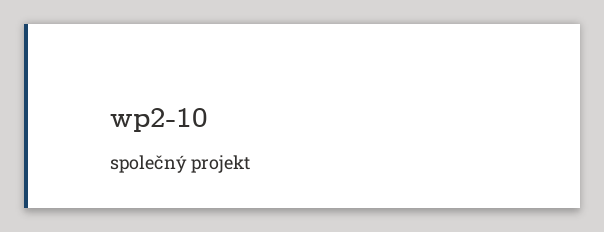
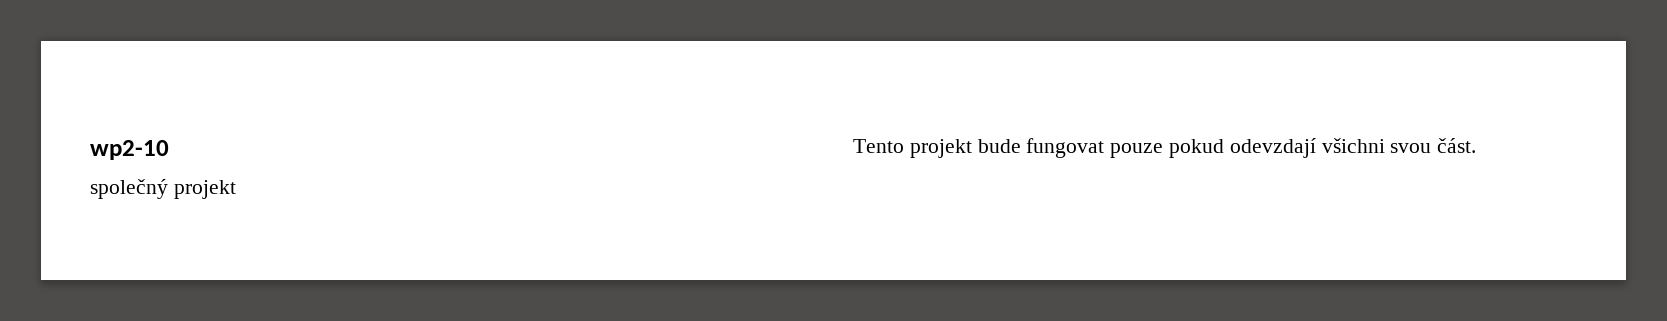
+ Tento projekt bude fungovat pouze pokud odevzdají všichni svou část.

